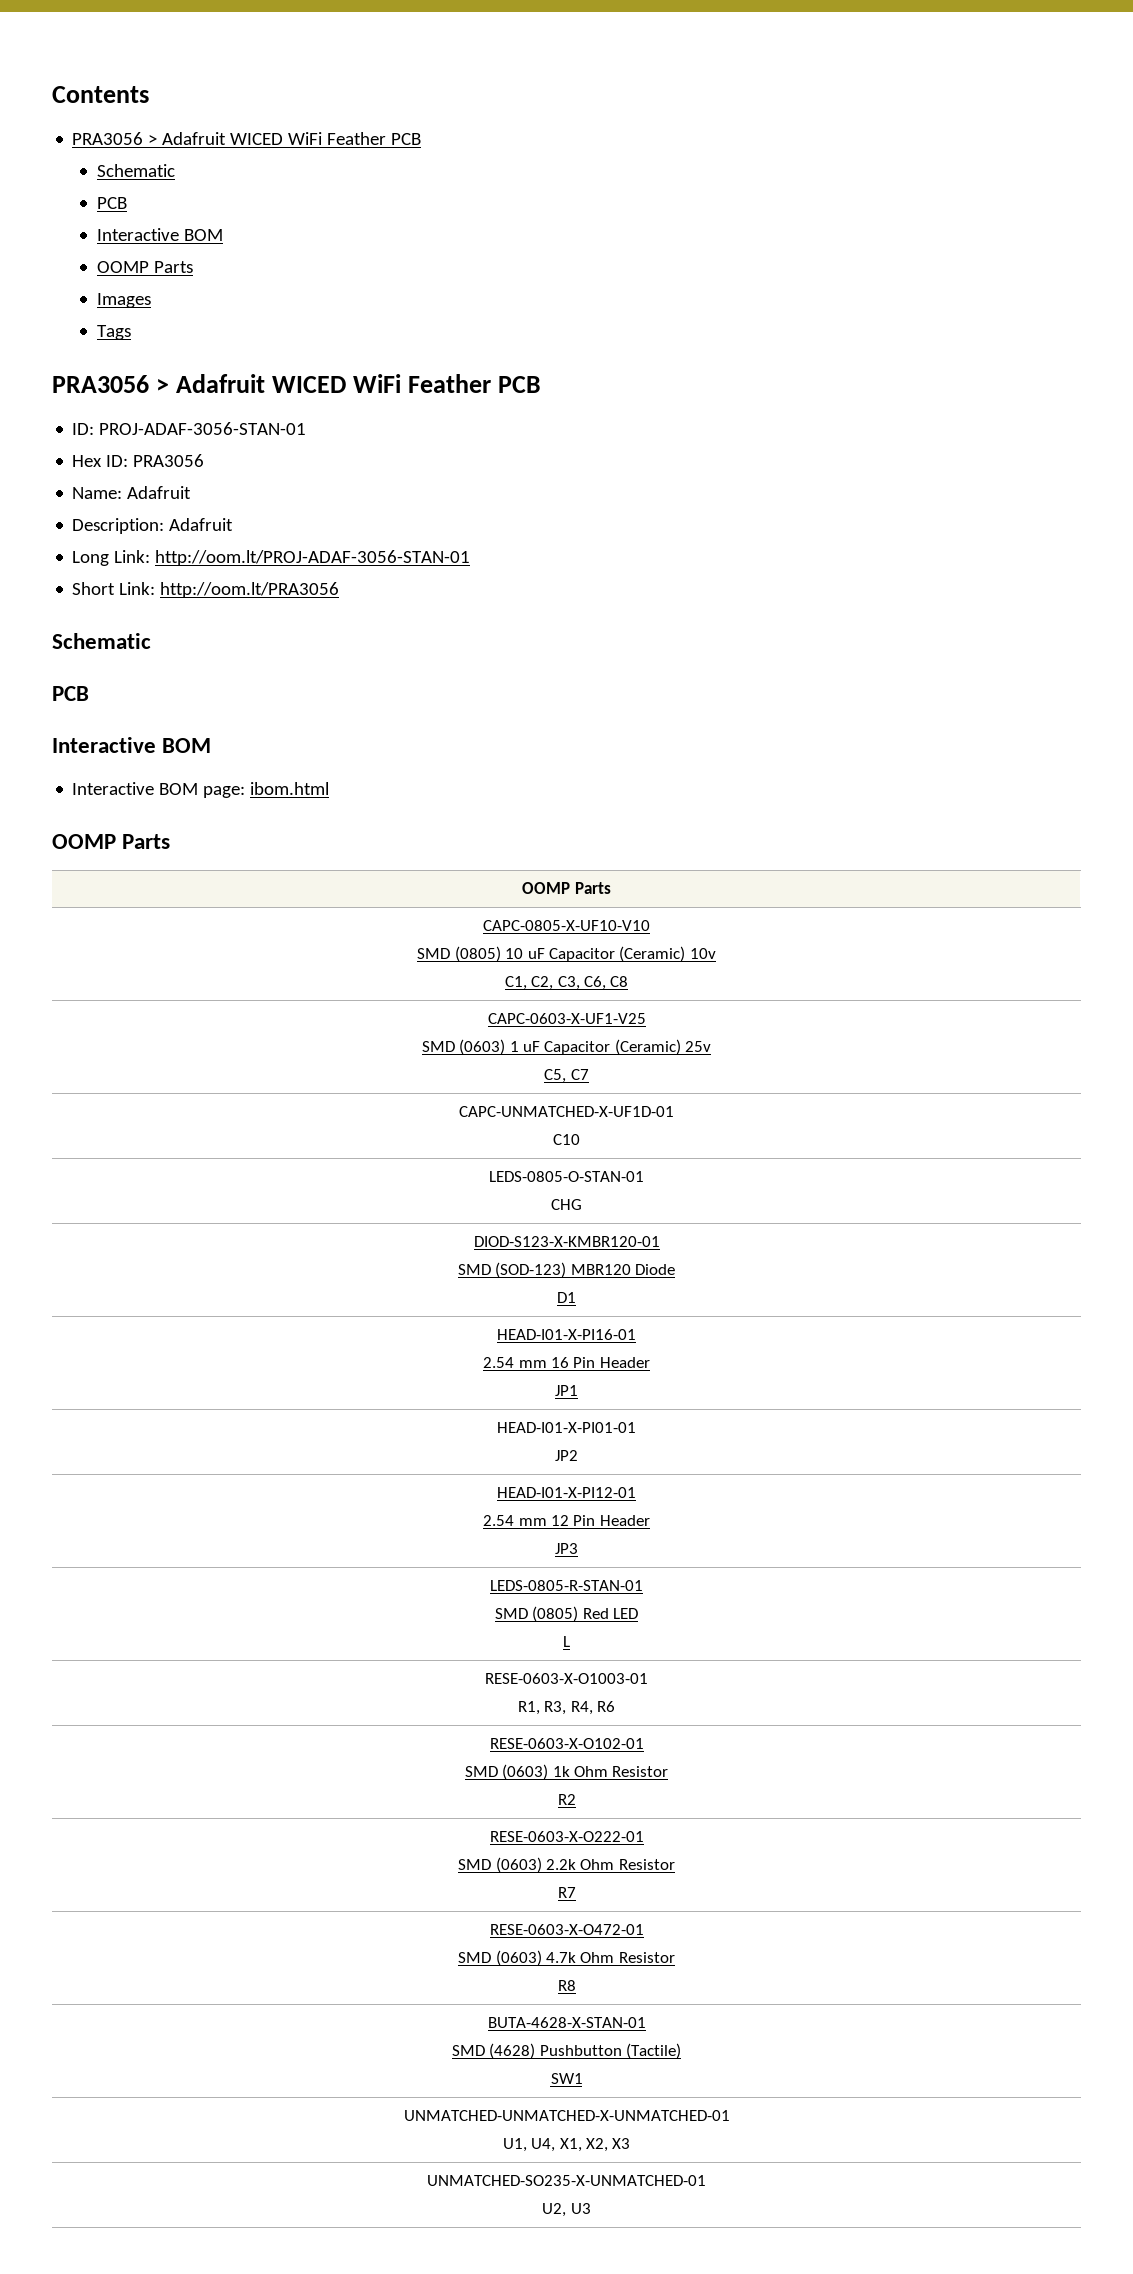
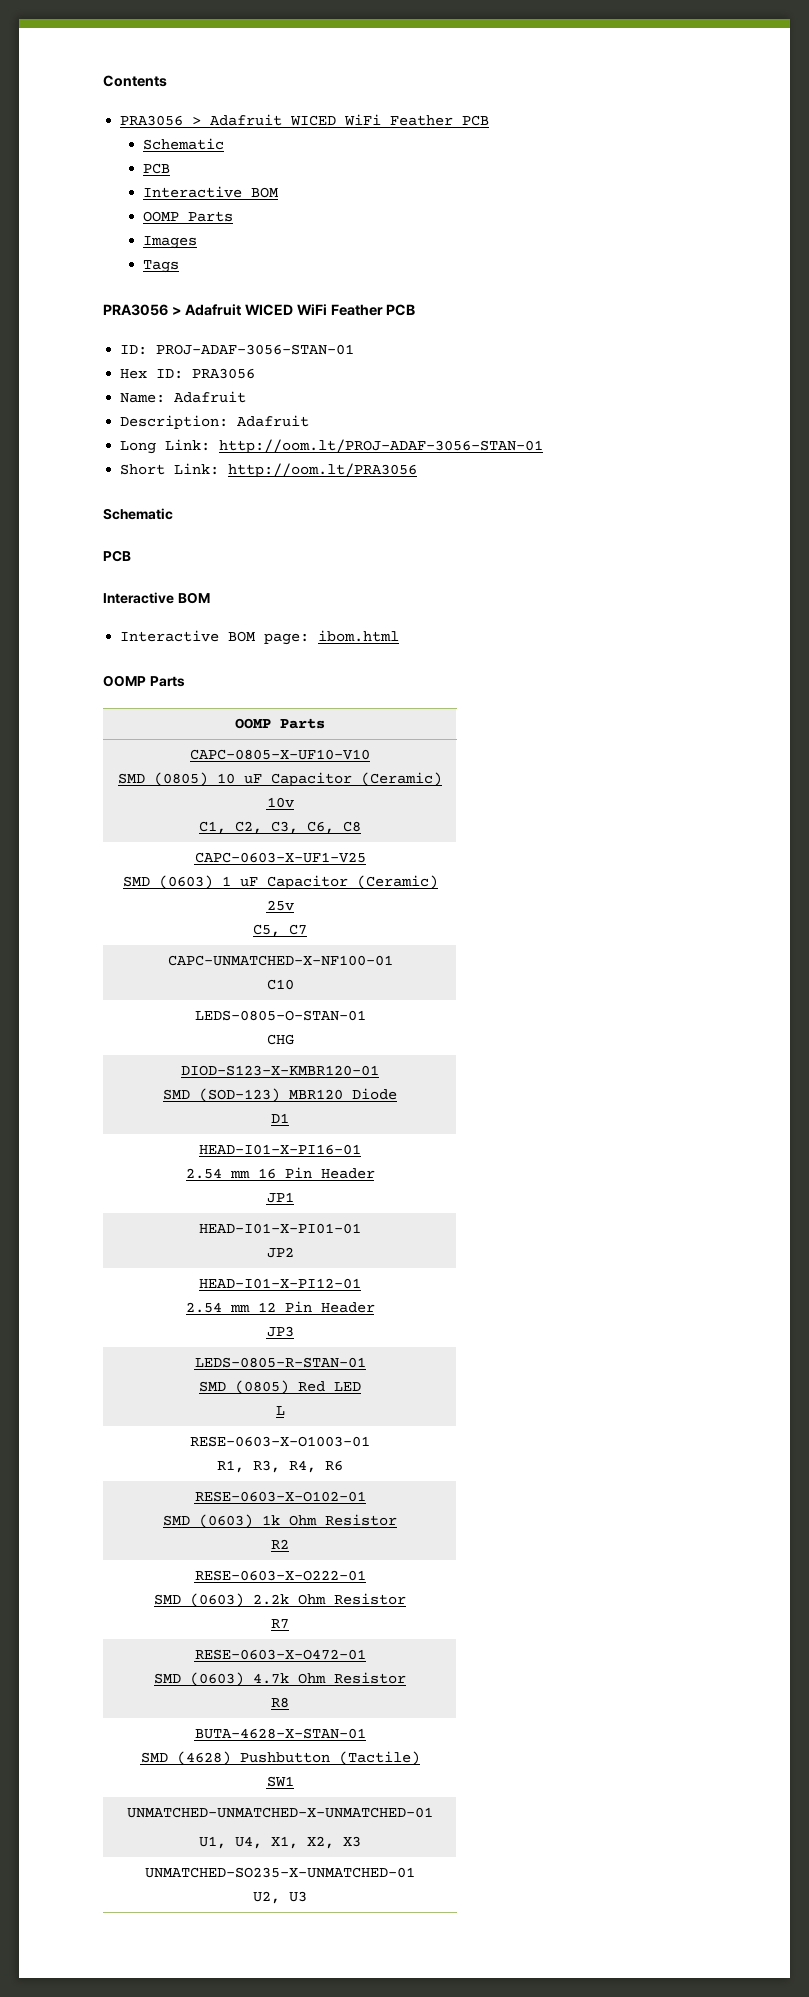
- CAPC-UNMATCHED-X-UF1D-01
+ CAPC-UNMATCHED-X-NF100-01

